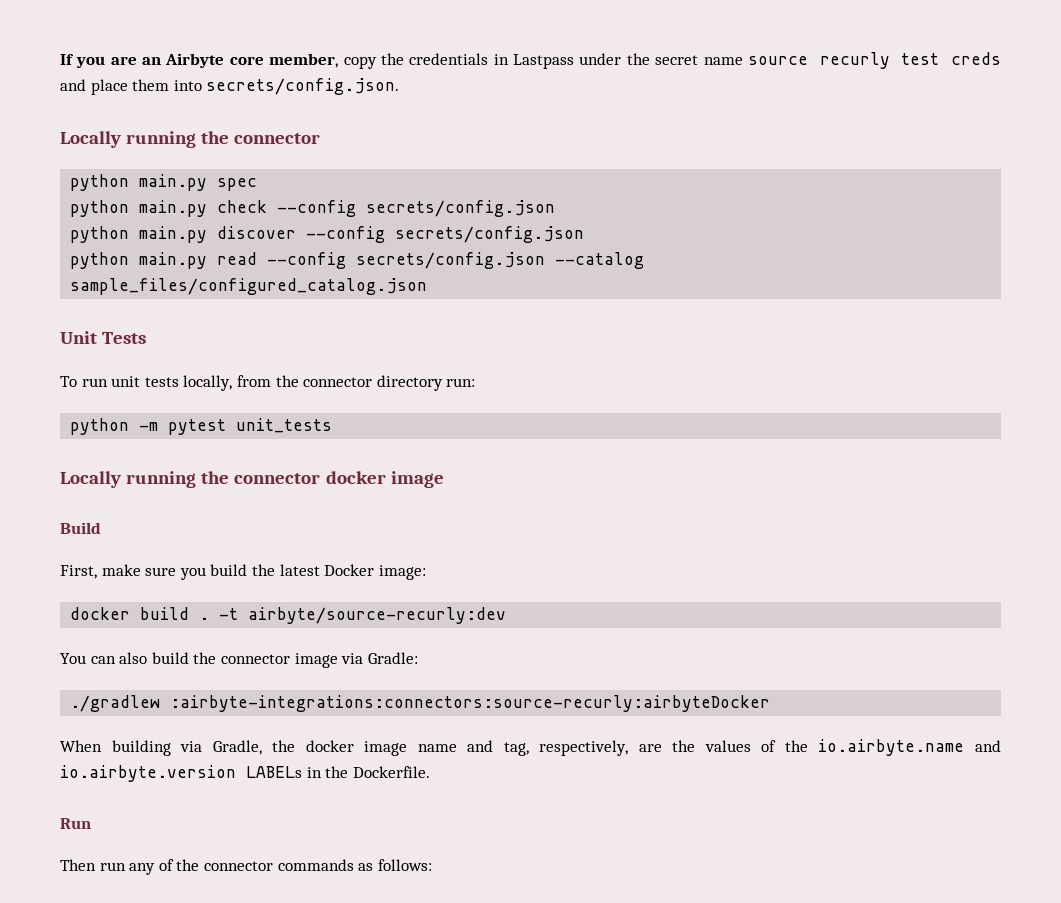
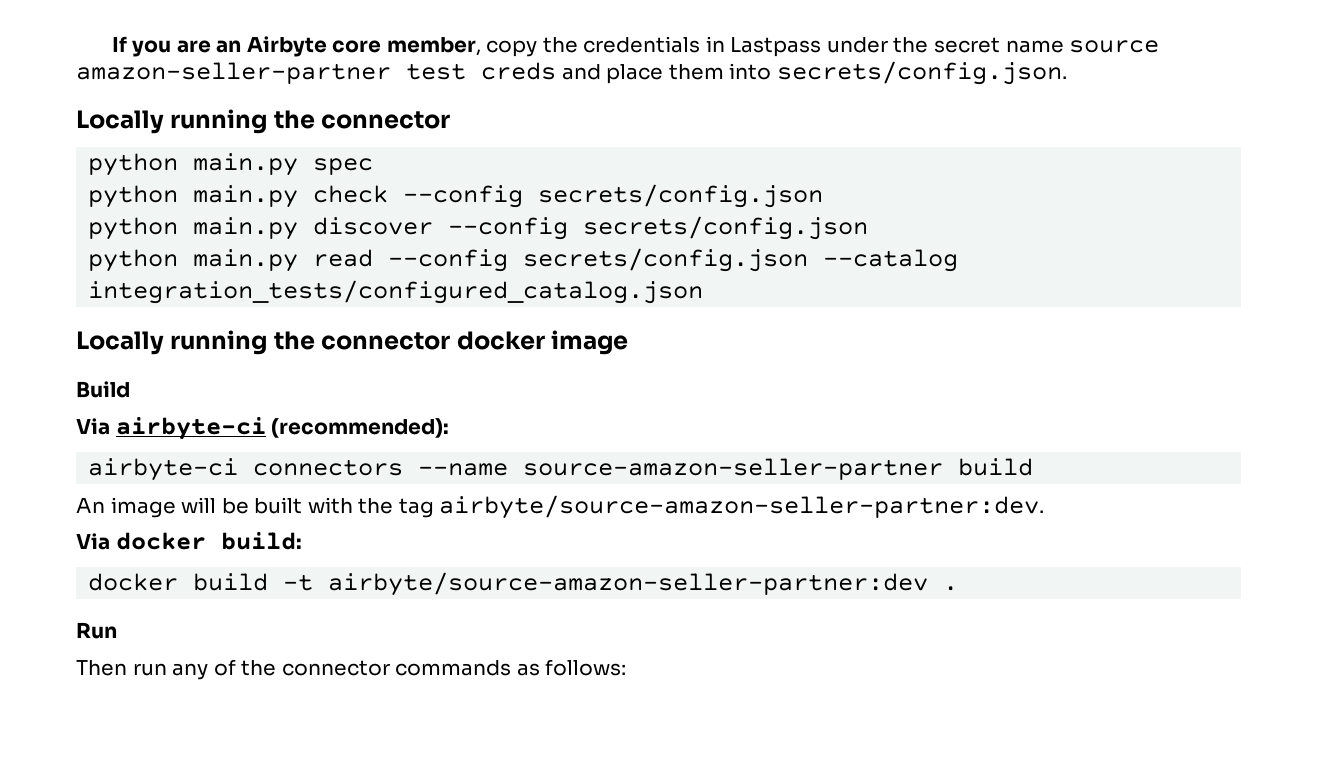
- If you are an Airbyte core member, copy the credentials in Lastpass under the secret name source recurly test creds and place them into secrets/config.json.
+ If you are an Airbyte core member, copy the credentials in Lastpass under the secret name source amazon-seller-partner test creds and place them into secrets/config.json.
- python main.py read --config secrets/config.json --catalog sample_files/configured_catalog.json
- Unit Tests
- To run unit tests locally, from the connector directory run:
- python -m pytest unit_tests
+ python main.py read --config secrets/config.json --catalog integration_tests/configured_catalog.json
- First, make sure you build the latest Docker image:
+ Via airbyte-ci (recommended):
+ airbyte-ci connectors --name source-amazon-seller-partner build
+ An image will be built with the tag airbyte/source-amazon-seller-partner:dev.
+ Via docker build:
- docker build . -t airbyte/source-recurly:dev
- You can also build the connector image via Gradle:
- ./gradlew :airbyte-integrations:connectors:source-recurly:airbyteDocker
- When building via Gradle, the docker image name and tag, respectively, are the values of the io.airbyte.name and io.airbyte.version LABELs in the Dockerfile.
+ docker build -t airbyte/source-amazon-seller-partner:dev .

